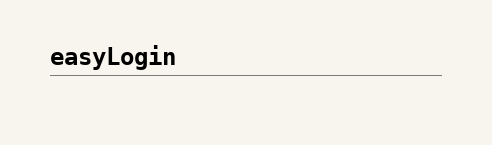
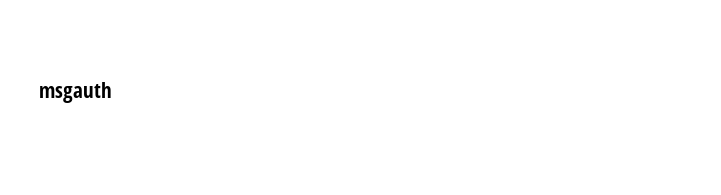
- easyLogin
+ msgauth

